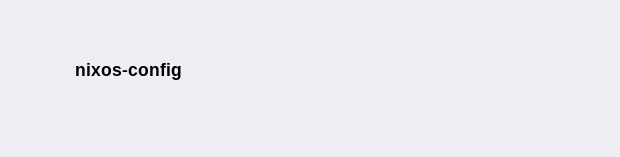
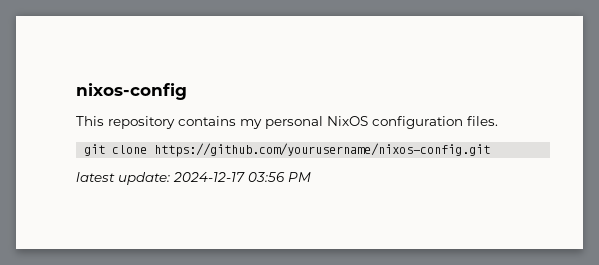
+ This repository contains my personal NixOS configuration files.
+ git clone https://github.com/yourusername/nixos-config.git
+ latest update: 2024-12-17 03:56 PM

